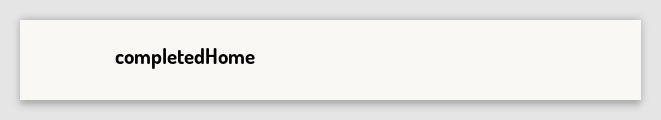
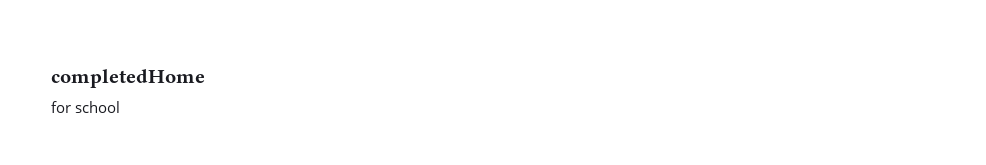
+ for school

